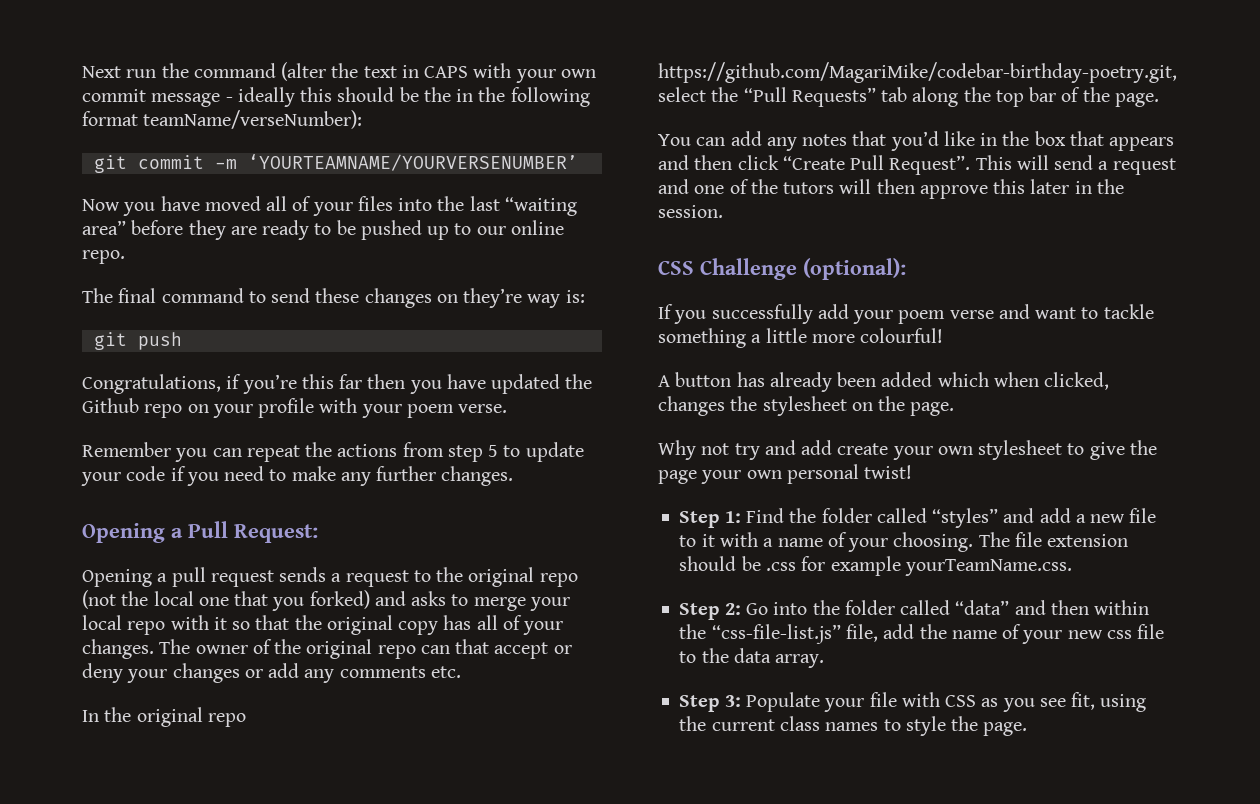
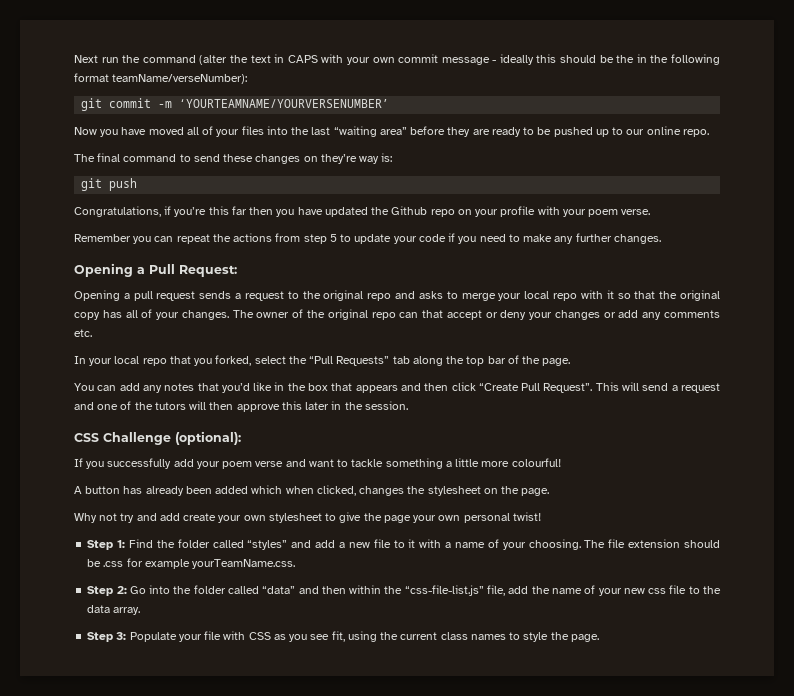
- Opening a pull request sends a request to the original repo (not the local one that you forked) and asks to merge your local repo with it so that the original copy has all of your changes.
+ Opening a pull request sends a request to the original repo and asks to merge your local repo with it so that the original copy has all of your changes.
- In the original repo https://github.com/MagariMike/codebar-birthday-poetry.git, select the “Pull Requests” tab along the top bar of the page.
+ In your local repo that you forked, select the “Pull Requests” tab along the top bar of the page.

